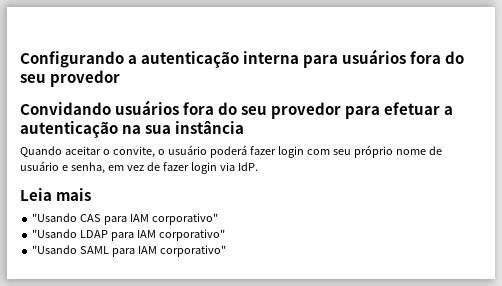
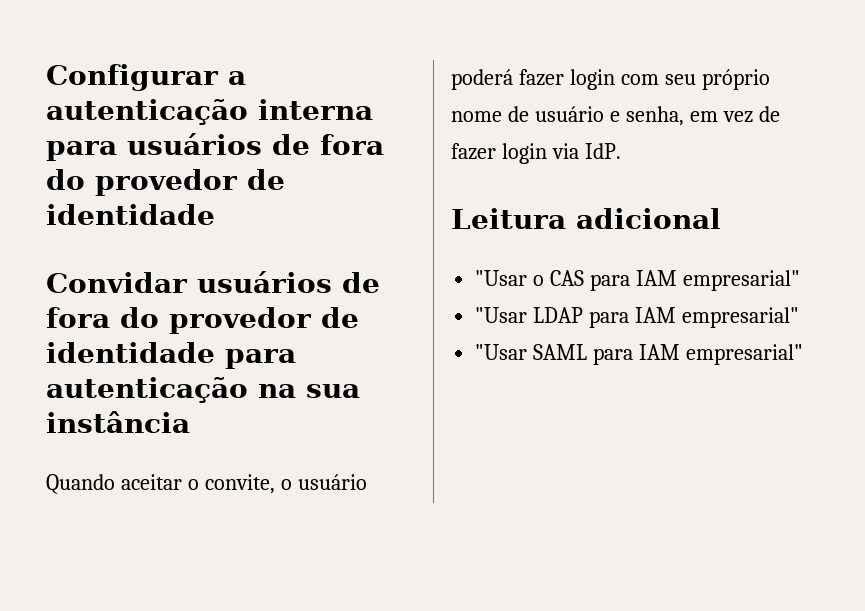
- Configurando a autenticação interna para usuários fora do seu provedor
- Convidando usuários fora do seu provedor para efetuar a autenticação na sua instância
+ Configurar a autenticação interna para usuários de fora do provedor de identidade
+ Convidar usuários de fora do provedor de identidade para autenticação na sua instância
- Leia mais
- "Usando CAS para IAM corporativo"
- "Usando LDAP para IAM corporativo"
- "Usando SAML para IAM corporativo"
+ Leitura adicional
+ "Usar o CAS para IAM empresarial"
+ "Usar LDAP para IAM empresarial"
+ "Usar SAML para IAM empresarial"

